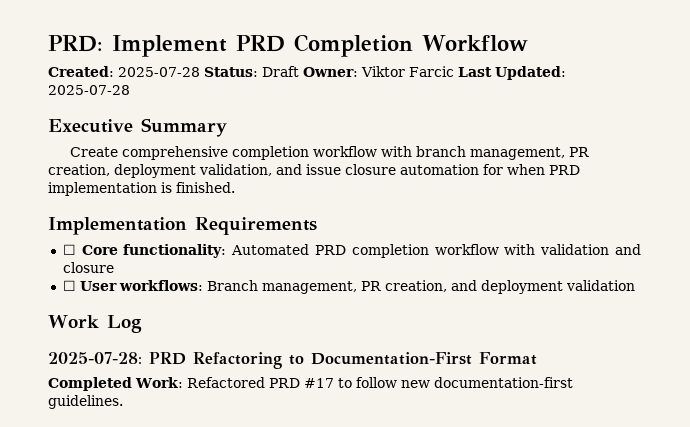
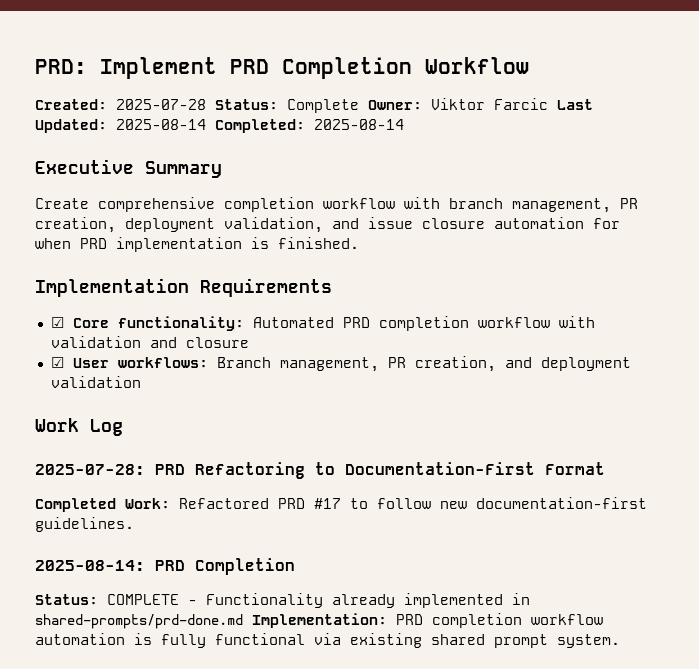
- Created: 2025-07-28 Status: Draft Owner: Viktor Farcic Last Updated: 2025-07-28
+ Created: 2025-07-28 Status: Complete Owner: Viktor Farcic Last Updated: 2025-08-14 Completed: 2025-08-14
- ☐ Core functionality: Automated PRD completion workflow with validation and closure
+ ☑ Core functionality: Automated PRD completion workflow with validation and closure
- ☐ User workflows: Branch management, PR creation, and deployment validation
+ ☑ User workflows: Branch management, PR creation, and deployment validation
+ 2025-08-14: PRD Completion
+ Status: COMPLETE - Functionality already implemented in shared-prompts/prd-done.md Implementation: PRD completion workflow automation is fully functional via existing shared prompt system.

